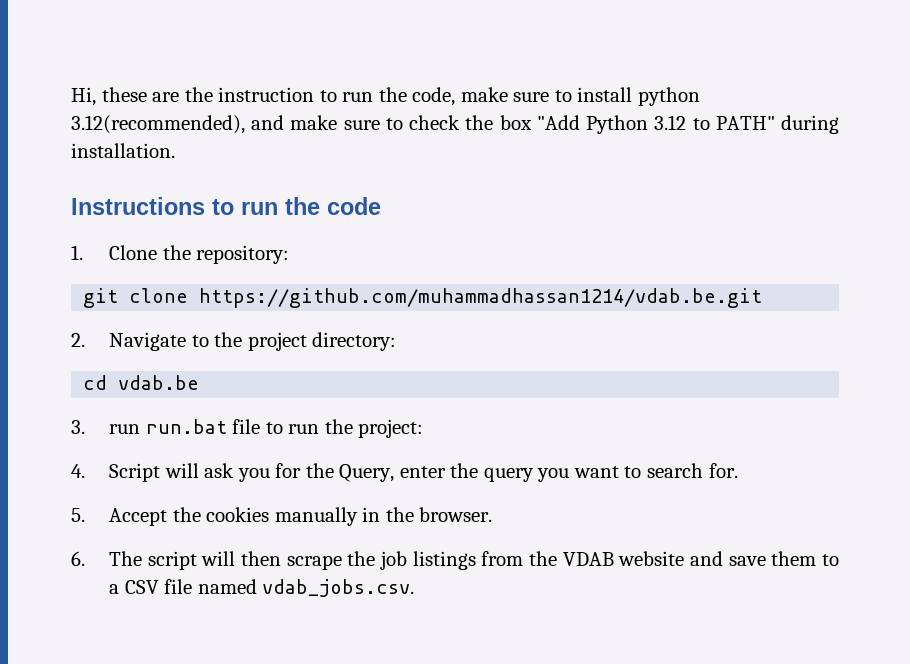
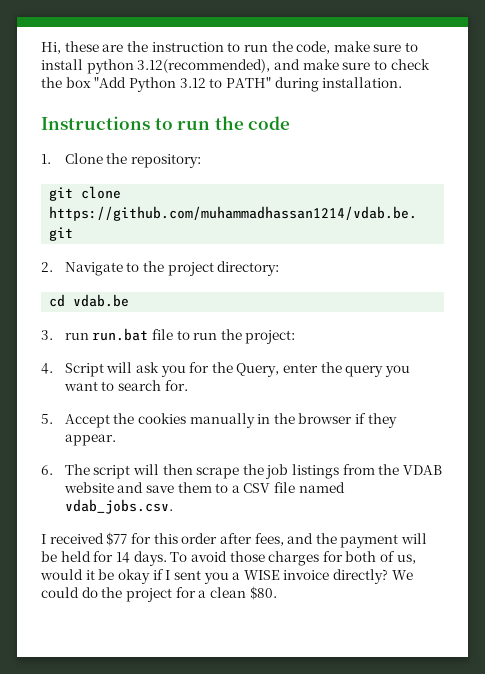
- 5. Accept the cookies manually in the browser.
+ 5. Accept the cookies manually in the browser if they appear.
+ I received $77 for this order after fees, and the payment will be held for 14 days. To avoid those charges for both of us, would it be okay if I sent you a WISE invoice directly? We could do the project for a clean $80.

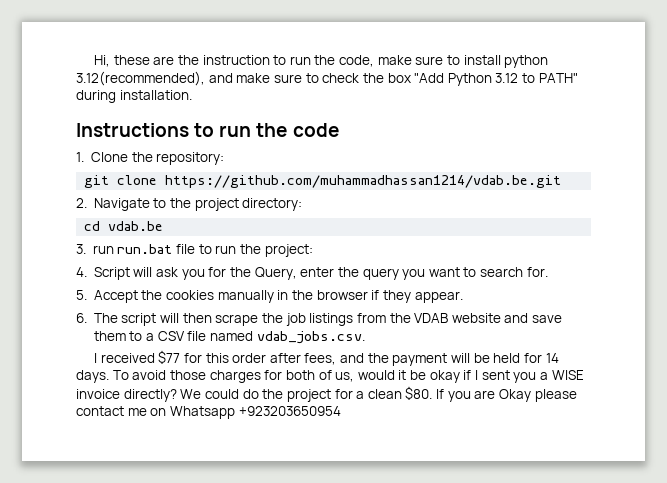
+ If you are Okay please contact me on Whatsapp +923203650954

